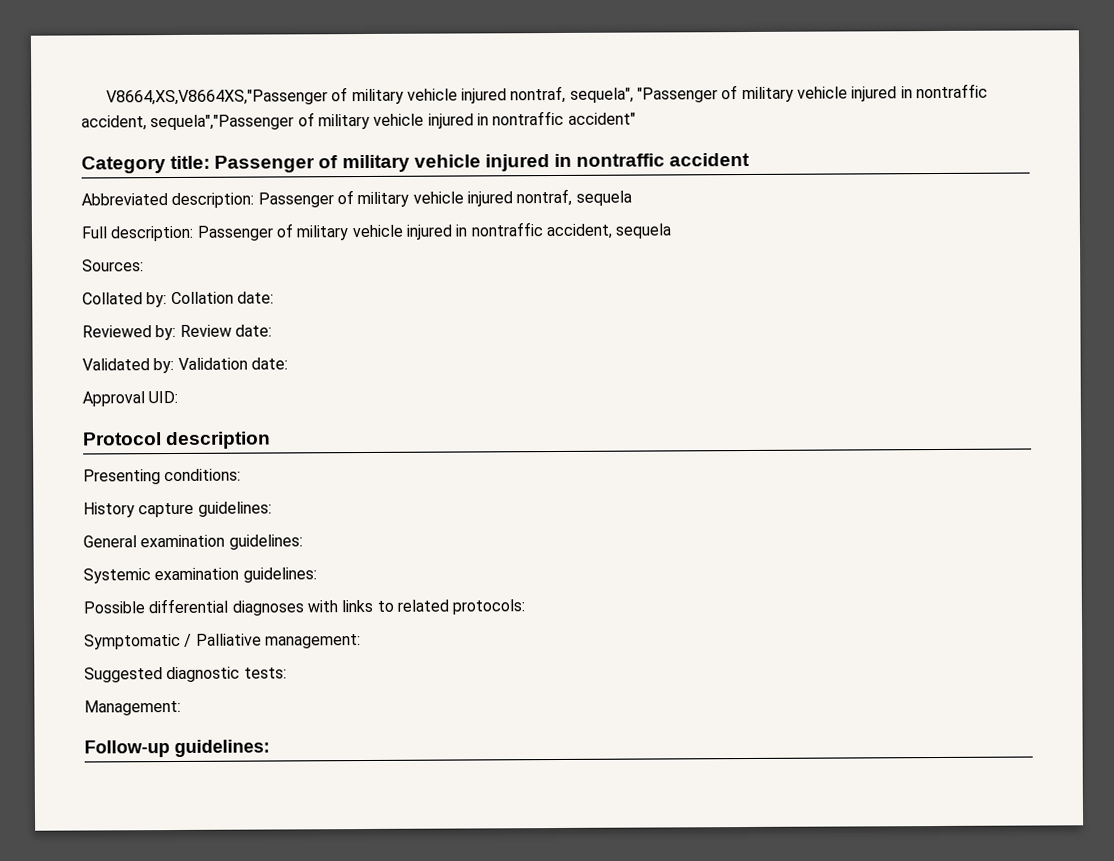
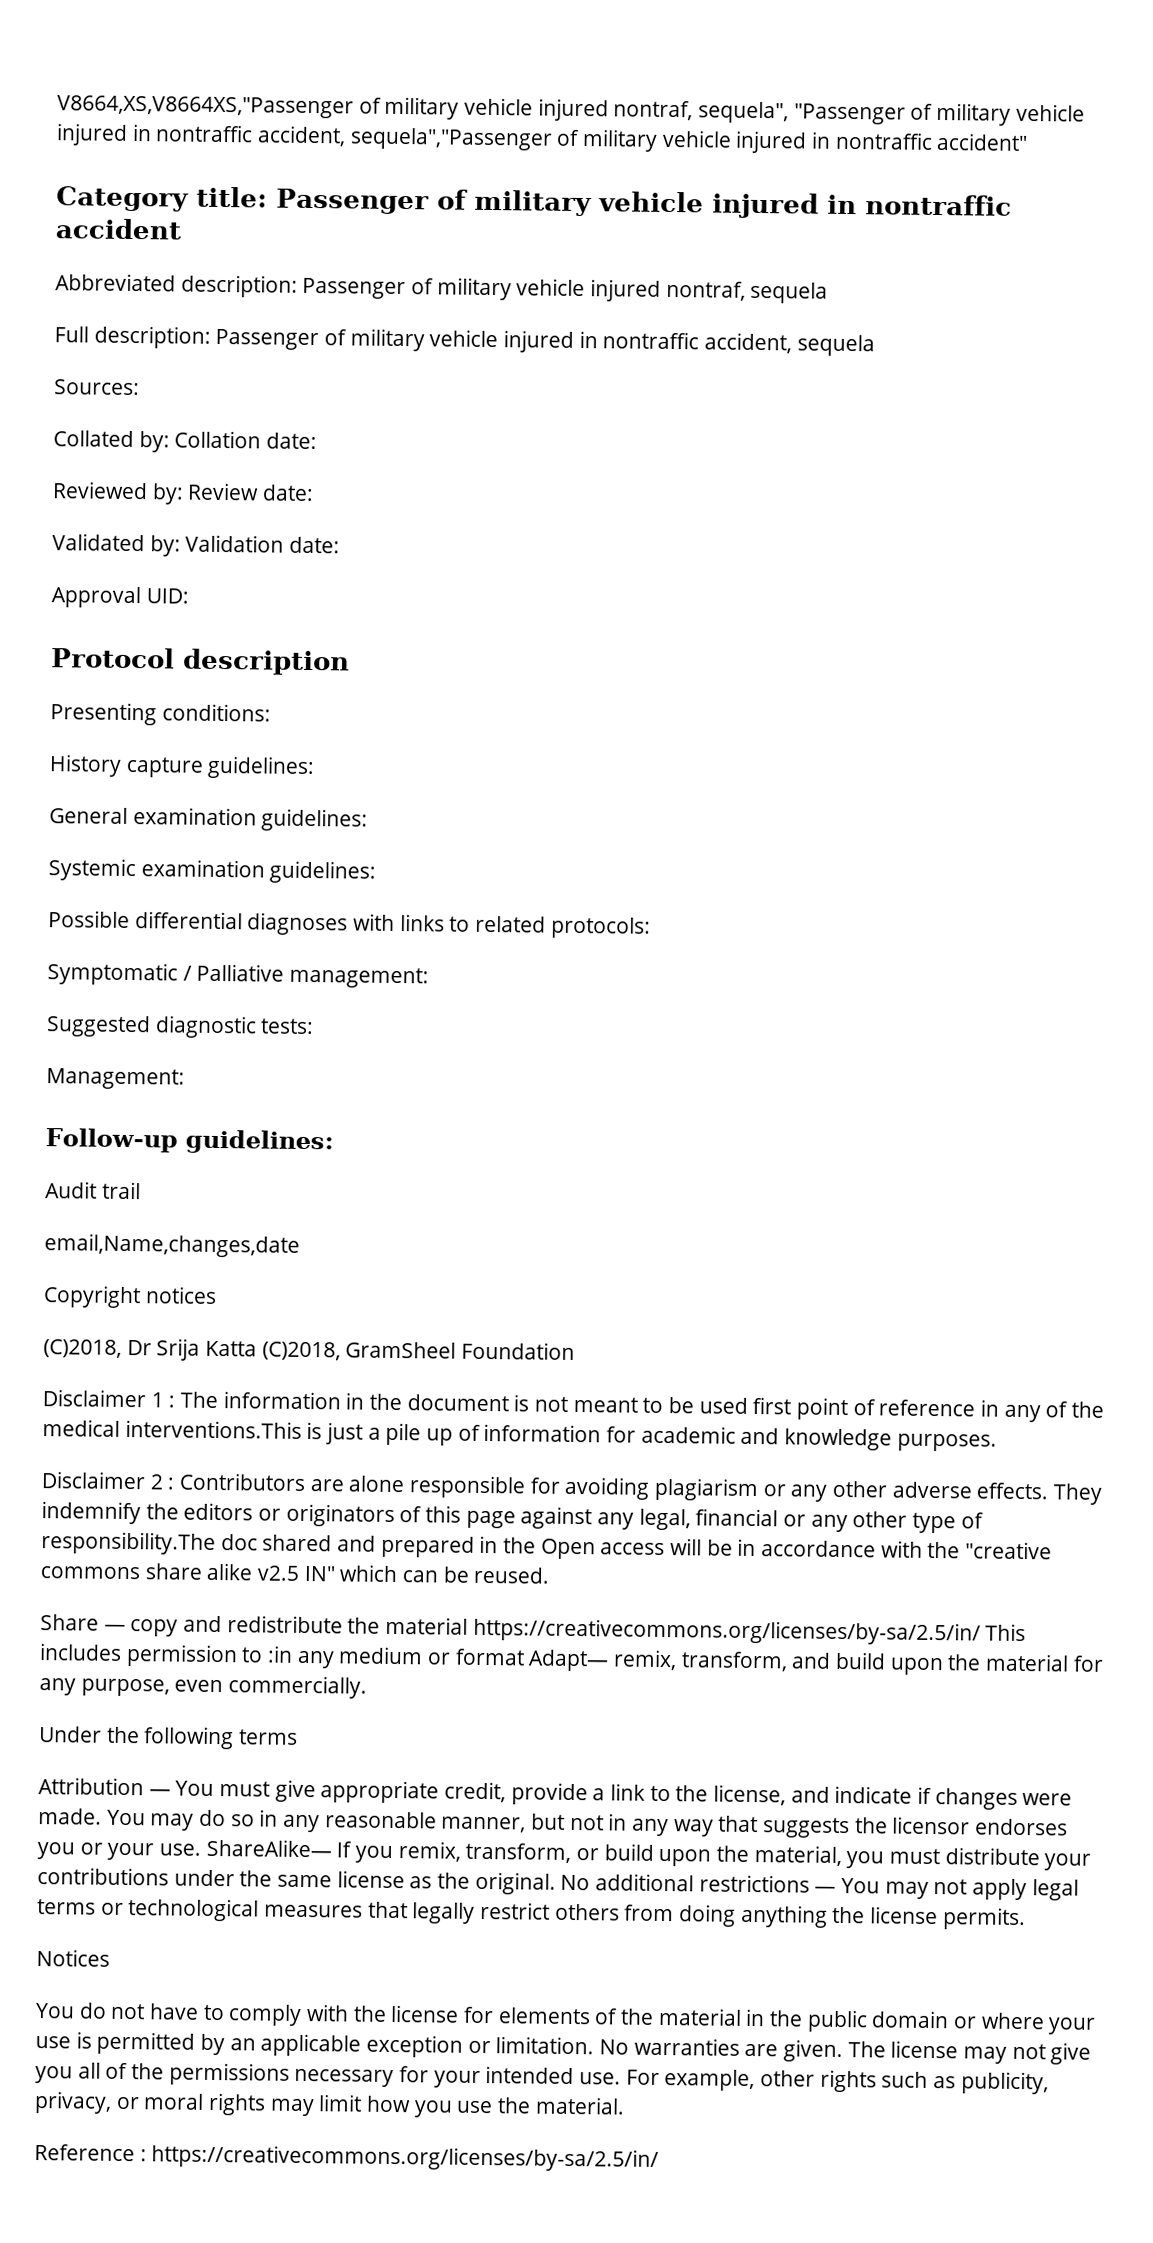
+ Audit trail
+ email,Name,changes,date
+ Copyright notices
+ (C)2018, Dr Srija Katta (C)2018, GramSheel Foundation
+ Disclaimer 1 : The information in the document is not meant to be used first point of reference in any of the medical interventions.This is just a pile up of information for academic and knowledge purposes.
+ Disclaimer 2 : Contributors are alone responsible for avoiding plagiarism or any other adverse effects. They indemnify the editors or originators of this page against any legal, financial or any other type of responsibility.The doc shared and prepared in the Open access will be in accordance with the "creative commons share alike v2.5 IN" which can be reused.
+ Share — copy and redistribute the material https://creativecommons.org/licenses/by-sa/2.5/in/ This includes permission to :in any medium or format Adapt— remix, transform, and build upon the material for any purpose, even commercially.
+ Under the following terms
+ Attribution — You must give appropriate credit, provide a link to the license, and indicate if changes were made. You may do so in any reasonable manner, but not in any way that suggests the licensor endorses you or your use. ShareAlike— If you remix, transform, or build upon the material, you must distribute your contributions under the same license as the original. No additional restrictions — You may not apply legal terms or technological measures that legally restrict others from doing anything the license permits.
+ Notices
+ You do not have to comply with the license for elements of the material in the public domain or where your use is permitted by an applicable exception or limitation. No warranties are given. The license may not give you all of the permissions necessary for your intended use. For example, other rights such as publicity, privacy, or moral rights may limit how you use the material.
+ Reference : https://creativecommons.org/licenses/by-sa/2.5/in/

